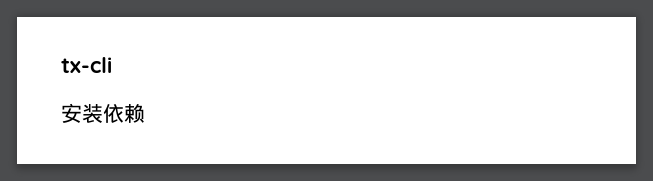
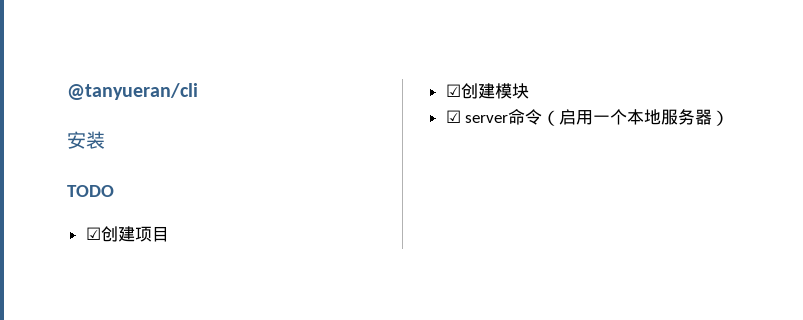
- tx-cli
+ @tanyueran/cli
- 安装依赖
+ 安装
+ TODO
+ ☑创建项目
+ ☑创建模块
+ ☑ server命令（启用一个本地服务器）

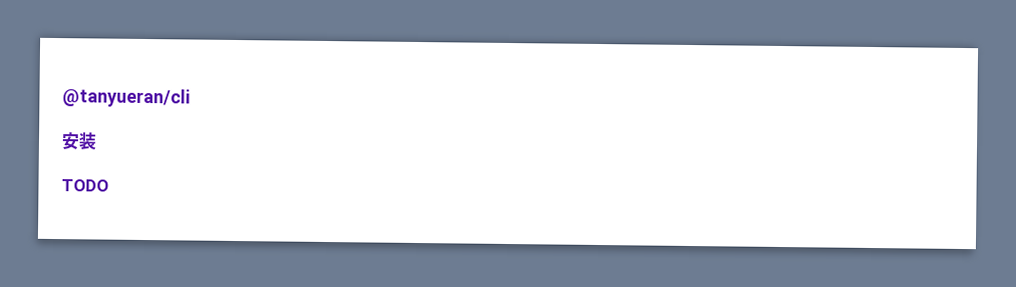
- ☑创建项目
- ☑创建模块
- ☑ server命令（启用一个本地服务器）

